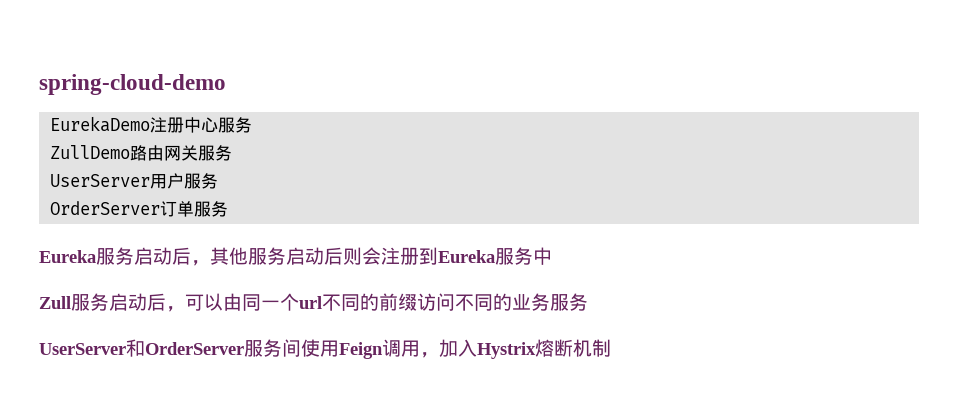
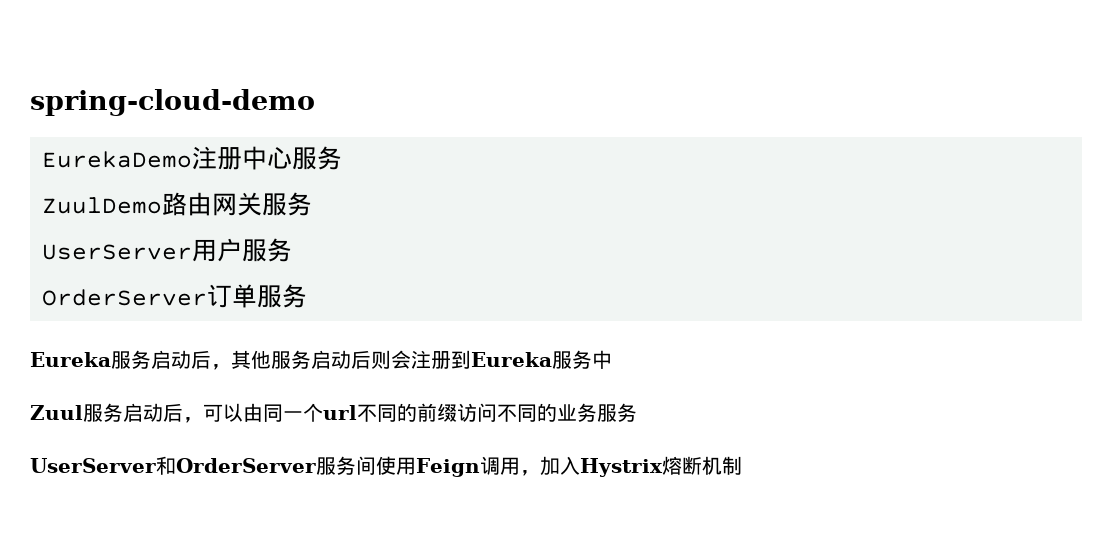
- ZullDemo路由网关服务
+ ZuulDemo路由网关服务
- Zull服务启动后，可以由同一个url不同的前缀访问不同的业务服务
+ Zuul服务启动后，可以由同一个url不同的前缀访问不同的业务服务

